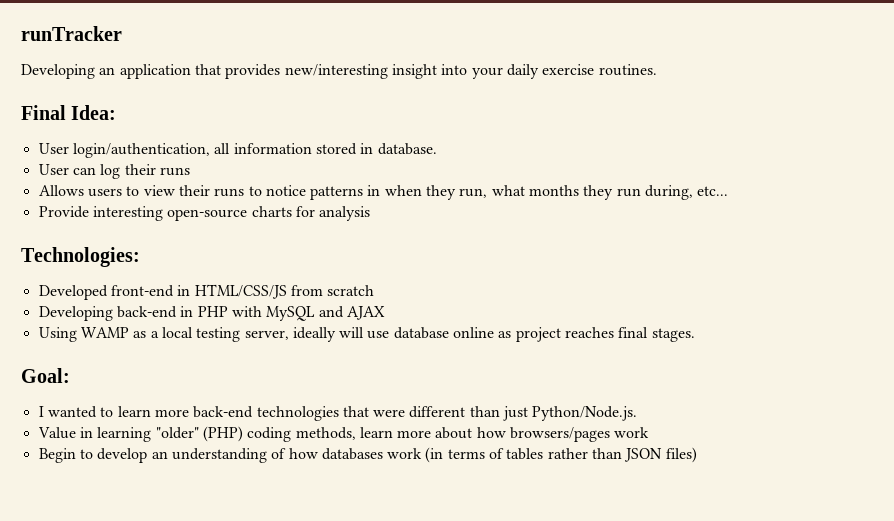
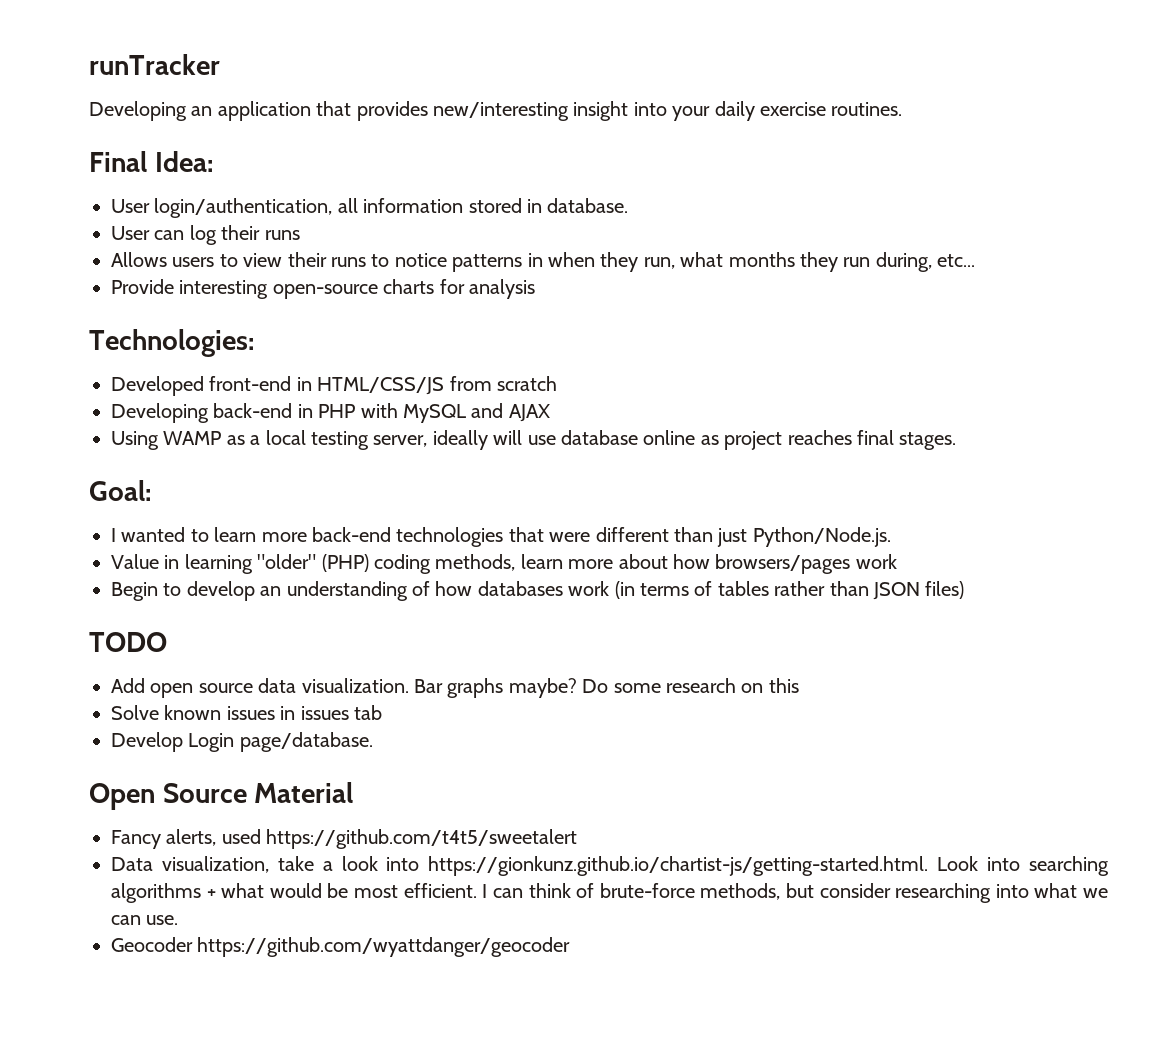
+ TODO
+ Add open source data visualization. Bar graphs maybe? Do some research on this
+ Solve known issues in issues tab
+ Develop Login page/database.
+ Open Source Material
+ Fancy alerts, used https://github.com/t4t5/sweetalert
+ Data visualization, take a look into https://gionkunz.github.io/chartist-js/getting-started.html. Look into searching algorithms + what would be most efficient. I can think of brute-force methods, but consider researching into what we can use.
+ Geocoder https://github.com/wyattdanger/geocoder

